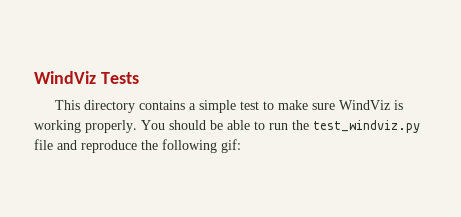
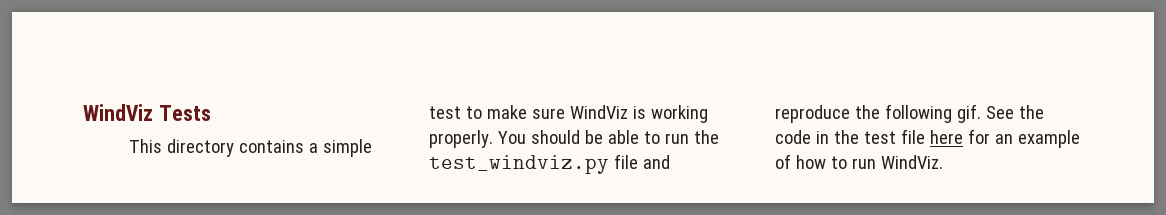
- You should be able to run the test_windviz.py file and reproduce the following gif:
+ You should be able to run the test_windviz.py file and reproduce the following gif. See the code in the test file here for an example of how to run WindViz.

